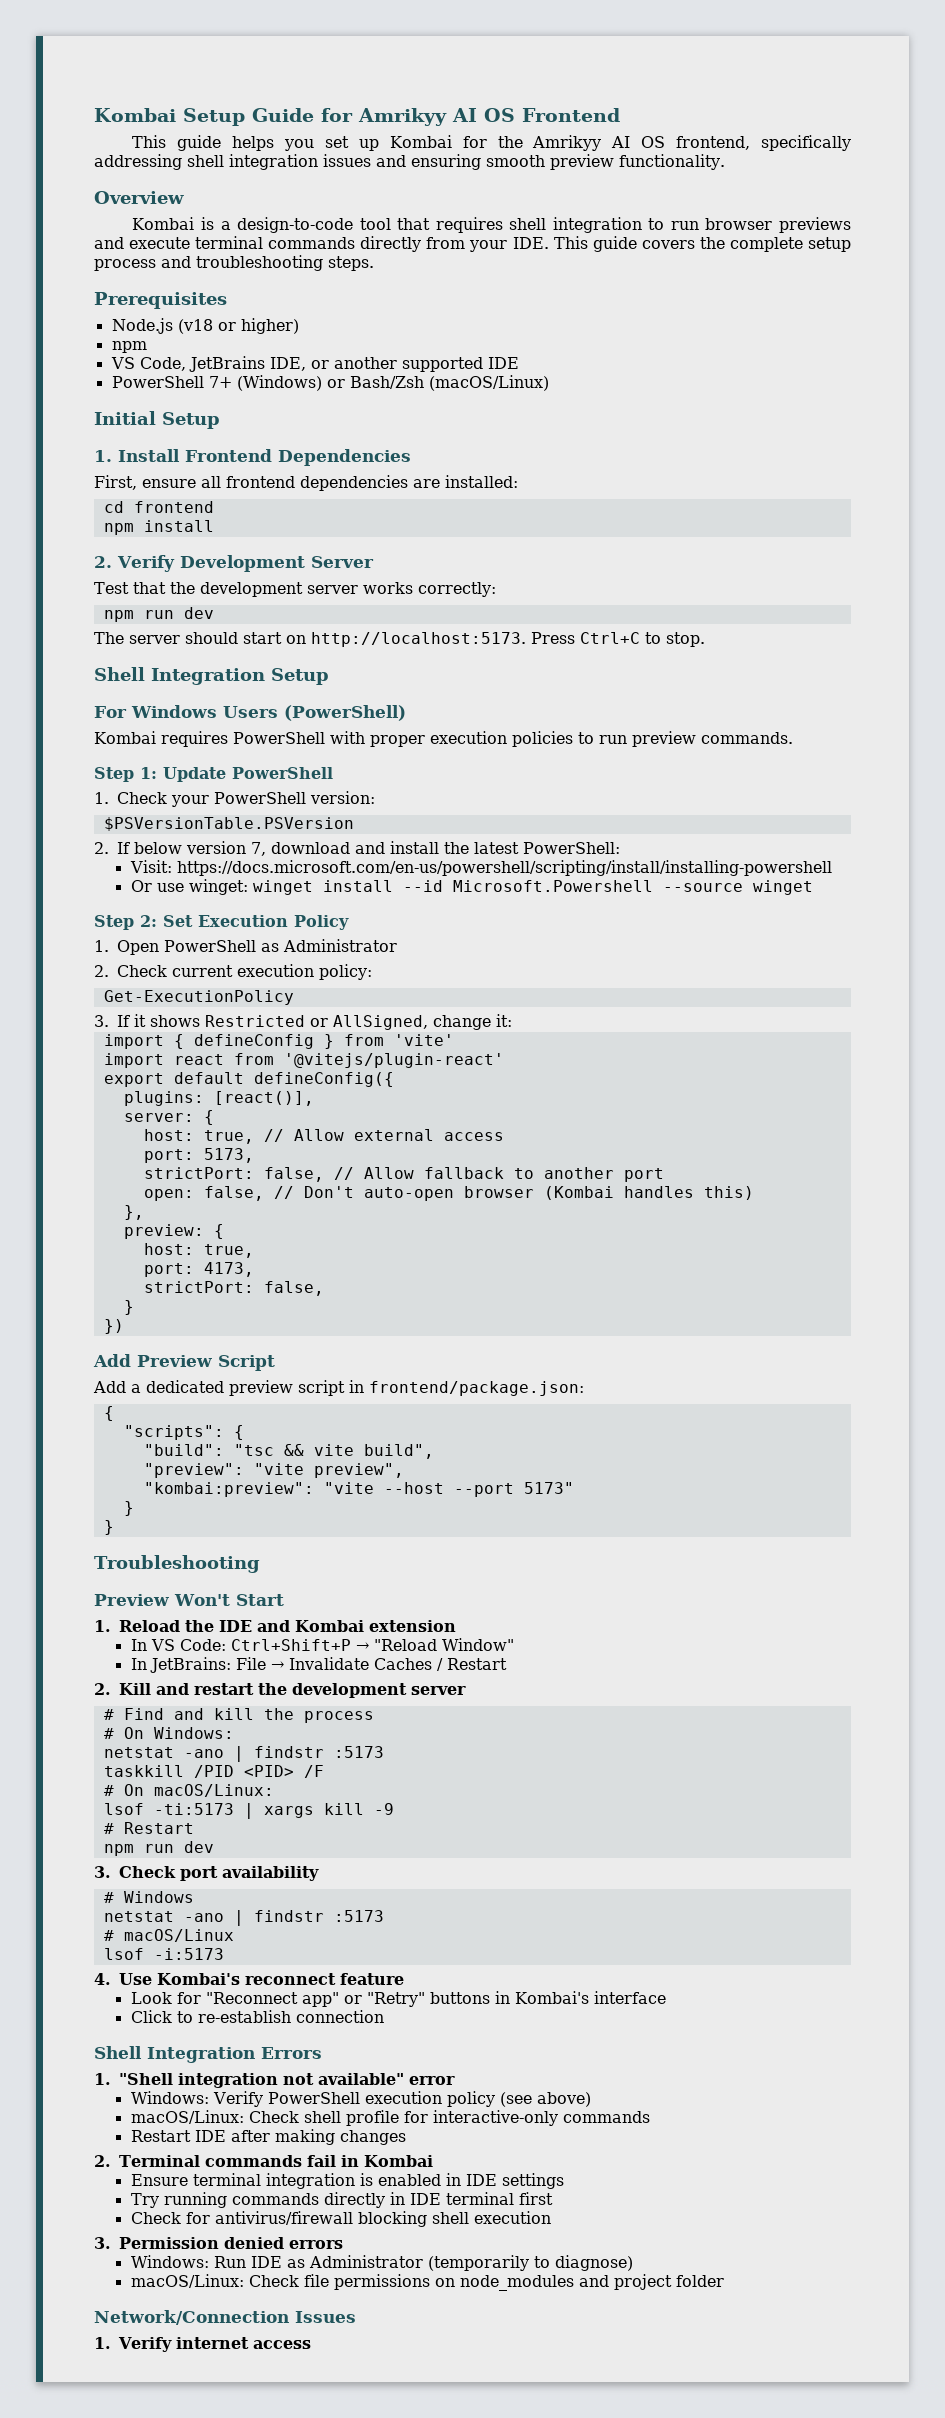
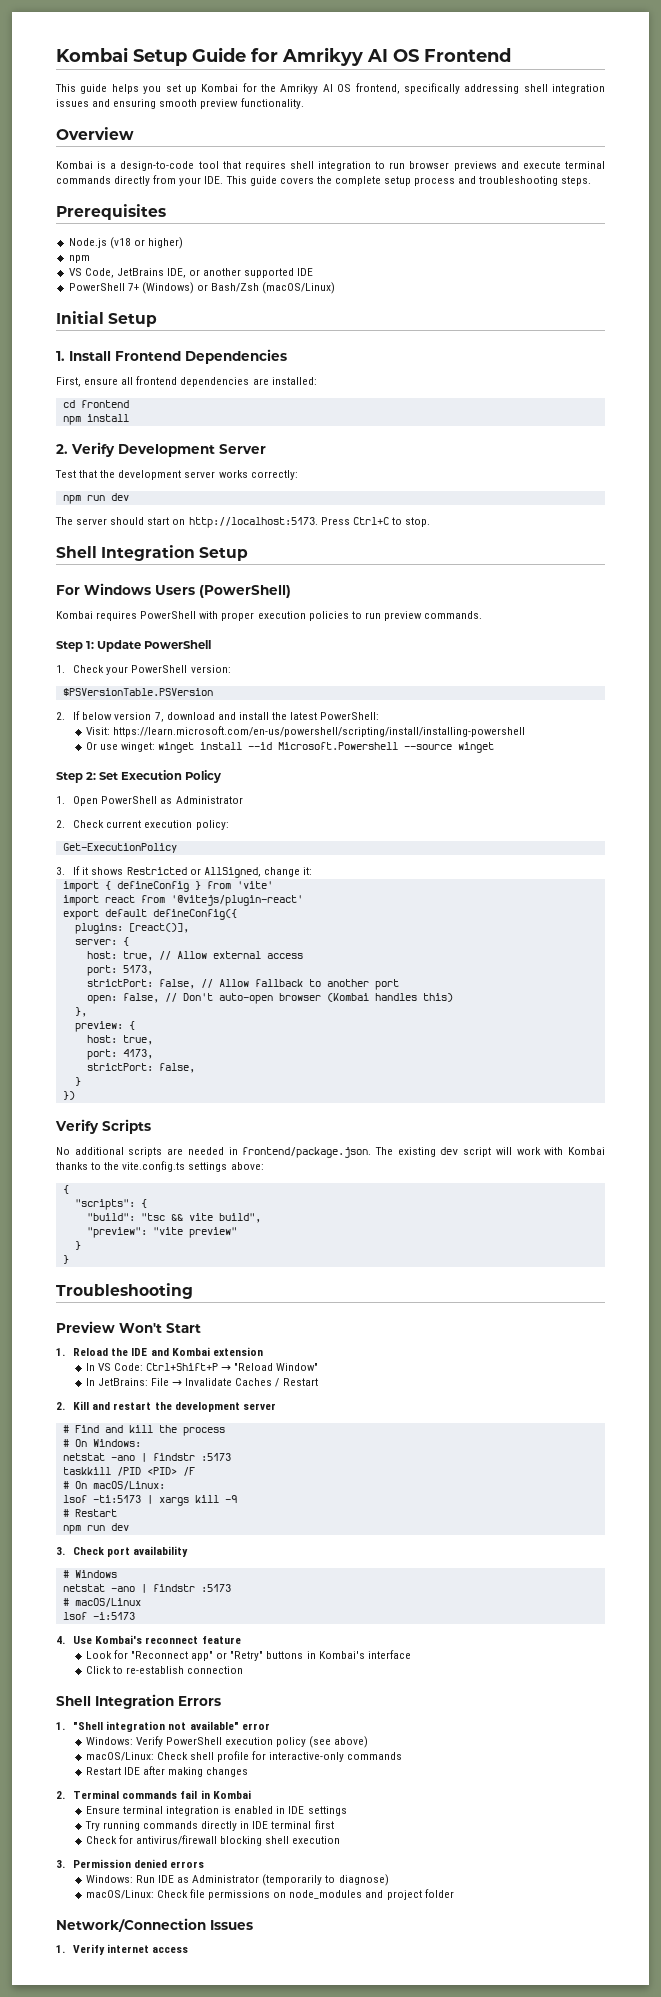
- Visit: https://docs.microsoft.com/en-us/powershell/scripting/install/installing-powershell
+ Visit: https://learn.microsoft.com/en-us/powershell/scripting/install/installing-powershell
- Add Preview Script
- Add a dedicated preview script in frontend/package.json:
+ Verify Scripts
+ No additional scripts are needed in frontend/package.json. The existing dev script will work with Kombai thanks to the vite.config.ts settings above:
- "preview": "vite preview",
- "kombai:preview": "vite --host --port 5173"
+ "preview": "vite preview"

